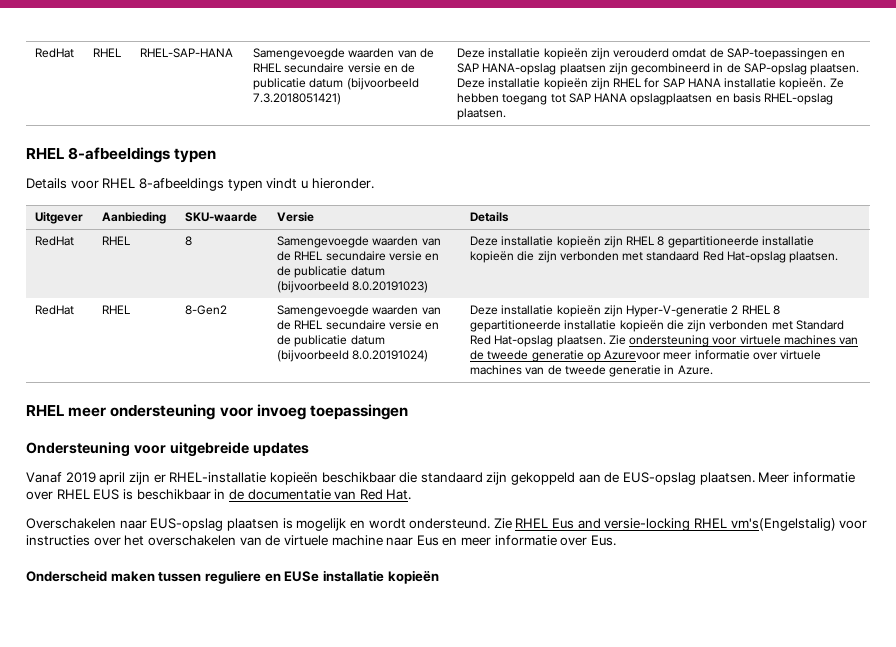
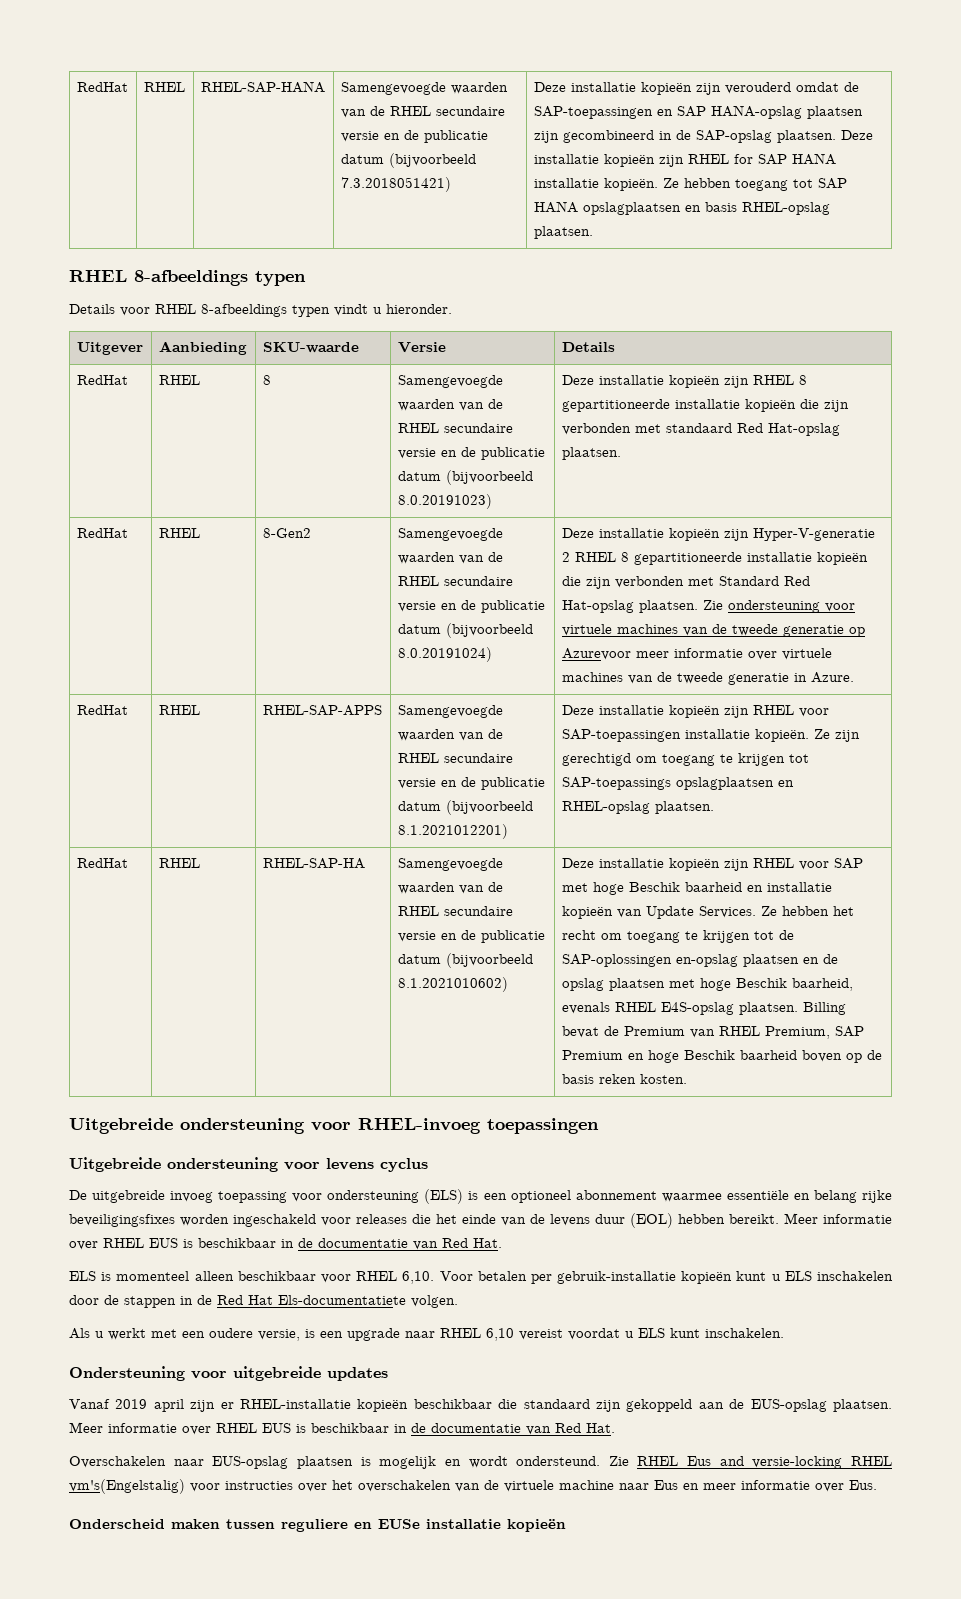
- RHEL meer ondersteuning voor invoeg toepassingen
+ RedHat | RHEL | RHEL-SAP-APPS | Samengevoegde waarden van de RHEL secundaire versie en de publicatie datum (bijvoorbeeld 8.1.2021012201) | Deze installatie kopieën zijn RHEL voor SAP-toepassingen installatie kopieën. Ze zijn gerechtigd om toegang te krijgen tot SAP-toepassings opslagplaatsen en RHEL-opslag plaatsen.
+ RedHat | RHEL | RHEL-SAP-HA | Samengevoegde waarden van de RHEL secundaire versie en de publicatie datum (bijvoorbeeld 8.1.2021010602) | Deze installatie kopieën zijn RHEL voor SAP met hoge Beschik baarheid en installatie kopieën van Update Services. Ze hebben het recht om toegang te krijgen tot de SAP-oplossingen en-opslag plaatsen en de opslag plaatsen met hoge Beschik baarheid, evenals RHEL E4S-opslag plaatsen. Billing bevat de Premium van RHEL Premium, SAP Premium en hoge Beschik baarheid boven op de basis reken kosten.
+ Uitgebreide ondersteuning voor RHEL-invoeg toepassingen
+ Uitgebreide ondersteuning voor levens cyclus
+ De uitgebreide invoeg toepassing voor ondersteuning (ELS) is een optioneel abonnement waarmee essentiële en belang rijke beveiligingsfixes worden ingeschakeld voor releases die het einde van de levens duur (EOL) hebben bereikt. Meer informatie over RHEL EUS is beschikbaar in de documentatie van Red Hat.
+ ELS is momenteel alleen beschikbaar voor RHEL 6,10. Voor betalen per gebruik-installatie kopieën kunt u ELS inschakelen door de stappen in de Red Hat Els-documentatiete volgen.
+ Als u werkt met een oudere versie, is een upgrade naar RHEL 6,10 vereist voordat u ELS kunt inschakelen.

